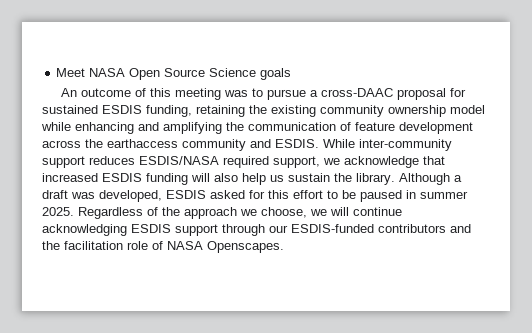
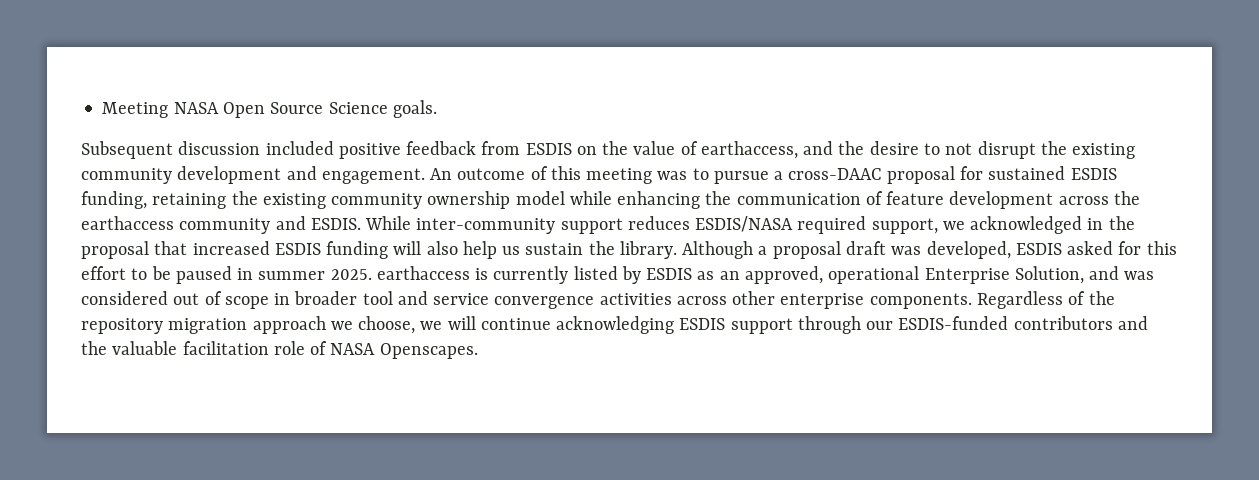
- Meet NASA Open Source Science goals
- An outcome of this meeting was to pursue a cross-DAAC proposal for sustained ESDIS funding, retaining the existing community ownership model while enhancing and amplifying the communication of feature development across the earthaccess community and ESDIS.
+ Meeting NASA Open Source Science goals.
+ Subsequent discussion included positive feedback from ESDIS on the value of earthaccess, and the desire to not disrupt the existing community development and engagement. An outcome of this meeting was to pursue a cross-DAAC proposal for sustained ESDIS funding, retaining the existing community ownership model while enhancing the communication of feature development across the earthaccess community and ESDIS.
- While inter-community support reduces ESDIS/NASA required support, we acknowledge that increased ESDIS funding will also help us sustain the library.
+ While inter-community support reduces ESDIS/NASA required support, we acknowledged in the proposal that increased ESDIS funding will also help us sustain the library.
- Although a draft was developed, ESDIS asked for this effort to be paused in summer 2025.
+ Although a proposal draft was developed, ESDIS asked for this effort to be paused in summer 2025. earthaccess is currently listed by ESDIS as an approved, operational Enterprise Solution, and was considered out of scope in broader tool and service convergence activities across other enterprise components.
- Regardless of the approach we choose, we will continue acknowledging ESDIS support through our ESDIS-funded contributors and the facilitation role of NASA Openscapes.
+ Regardless of the repository migration approach we choose, we will continue acknowledging ESDIS support through our ESDIS-funded contributors and the valuable facilitation role of NASA Openscapes.

